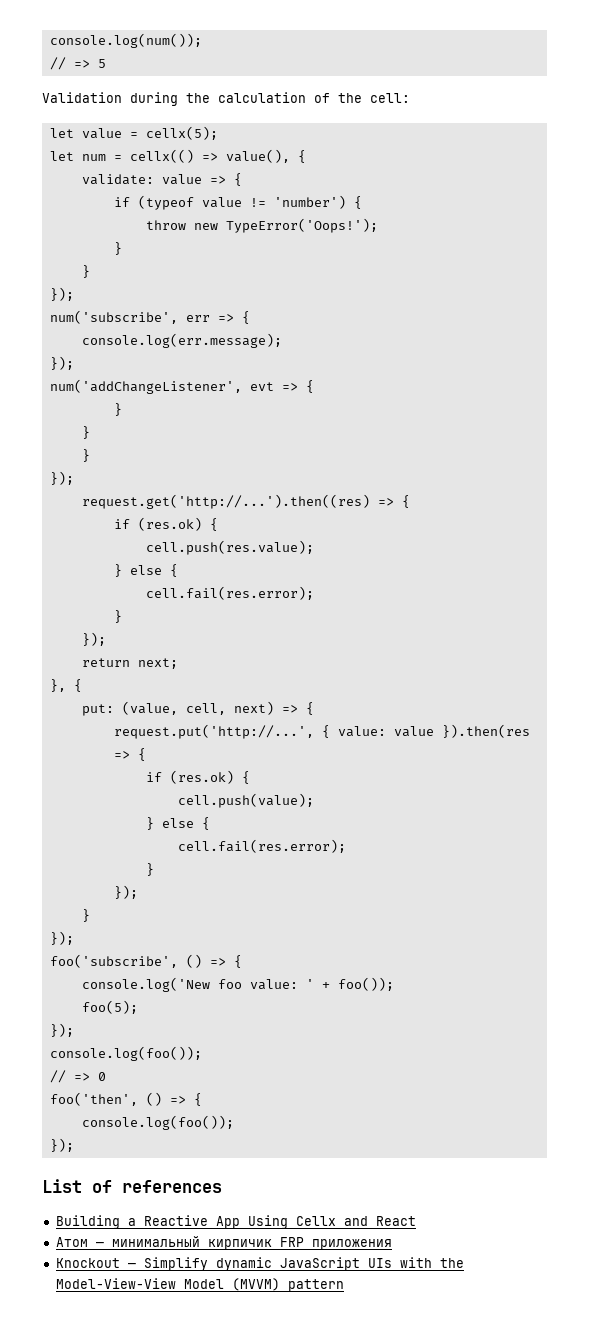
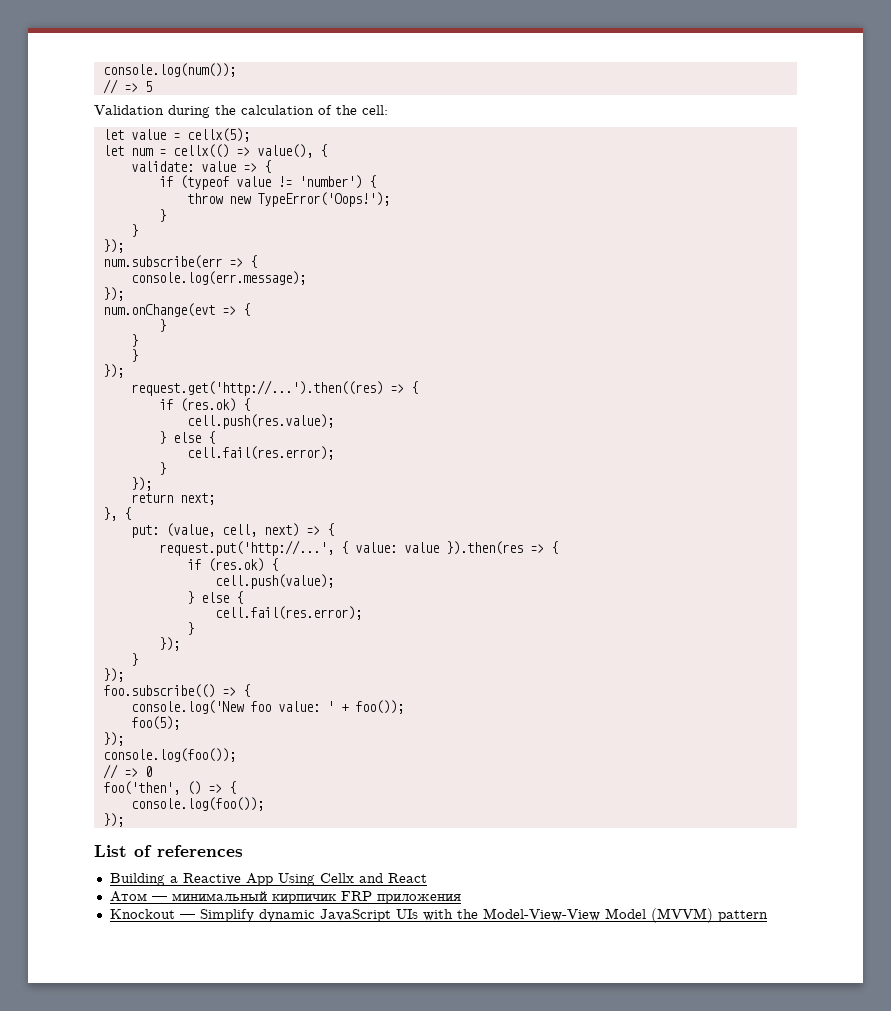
- num('subscribe', err => {
+ num.subscribe(err => {
- num('addChangeListener', evt => {
+ num.onChange(evt => {
- foo('subscribe', () => {
+ foo.subscribe(() => {

